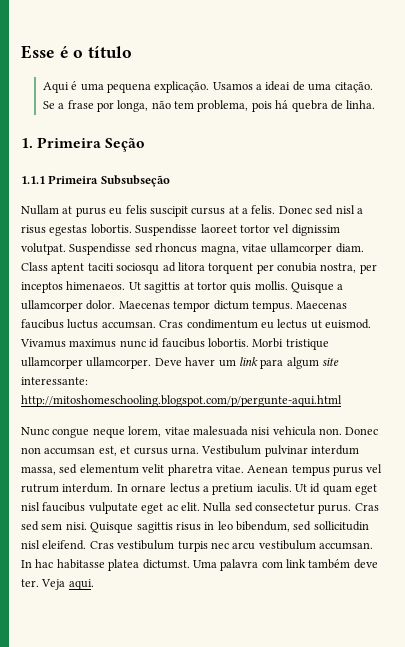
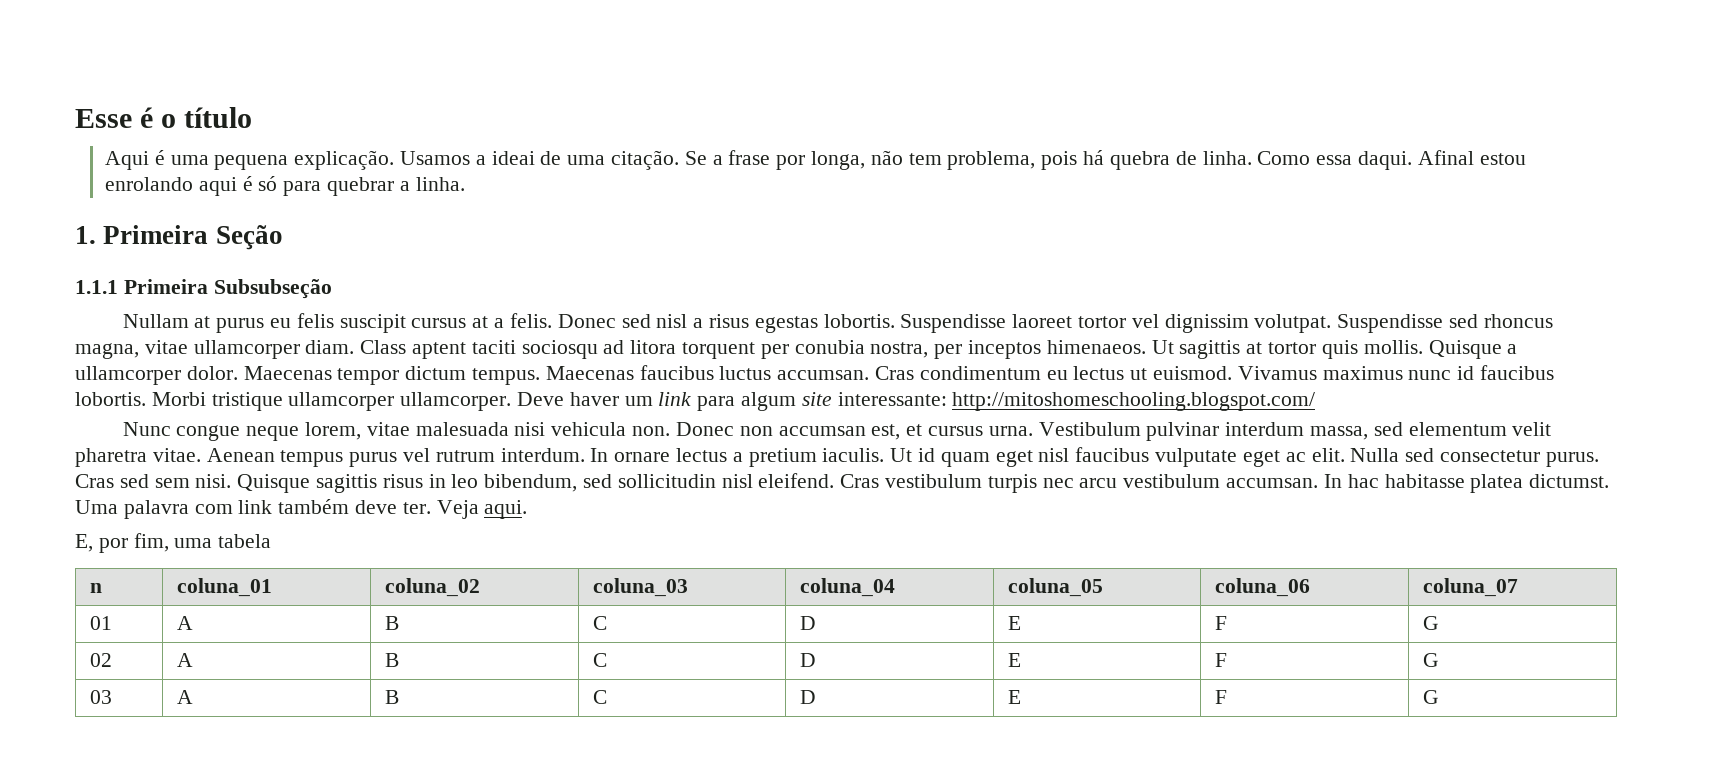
+ Como essa daqui. Afinal estou enrolando aqui é só para quebrar a linha.
- Deve haver um link para algum site interessante: http://mitoshomeschooling.blogspot.com/p/pergunte-aqui.html
+ Deve haver um link para algum site interessante: http://mitoshomeschooling.blogspot.com/
+ E, por fim, uma tabela
+ n | coluna_01 | coluna_02 | coluna_03 | coluna_04 | coluna_05 | coluna_06 | coluna_07
+ 01 | A | B | C | D | E | F | G
+ 02 | A | B | C | D | E | F | G
+ 03 | A | B | C | D | E | F | G

